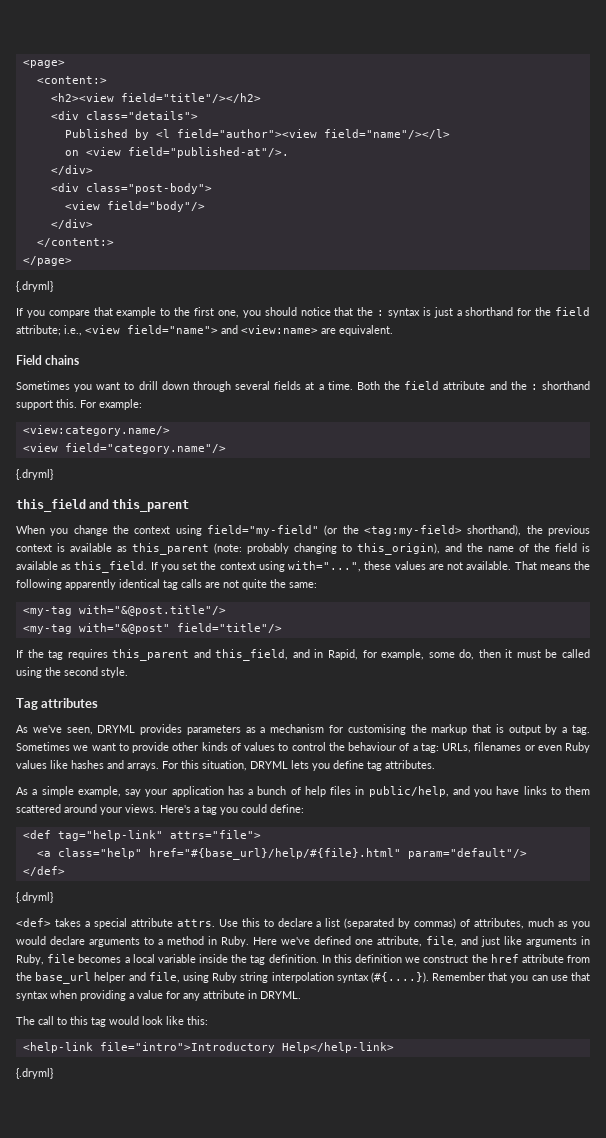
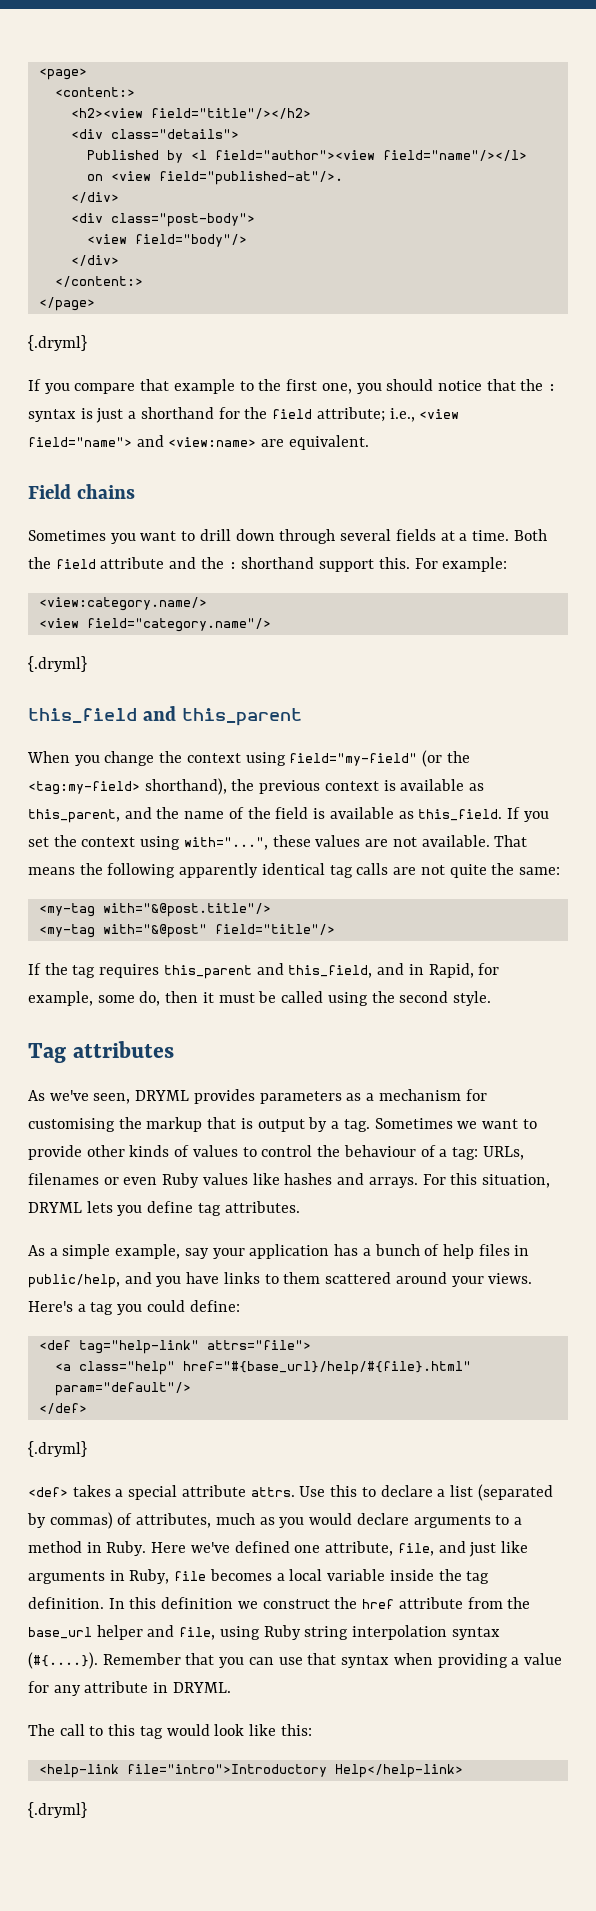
- When you change the context using field="my-field" (or the <tag:my-field> shorthand), the previous context is available as this_parent (note: probably changing to this_origin), and the name of the field is available as this_field.
+ When you change the context using field="my-field" (or the <tag:my-field> shorthand), the previous context is available as this_parent, and the name of the field is available as this_field.

